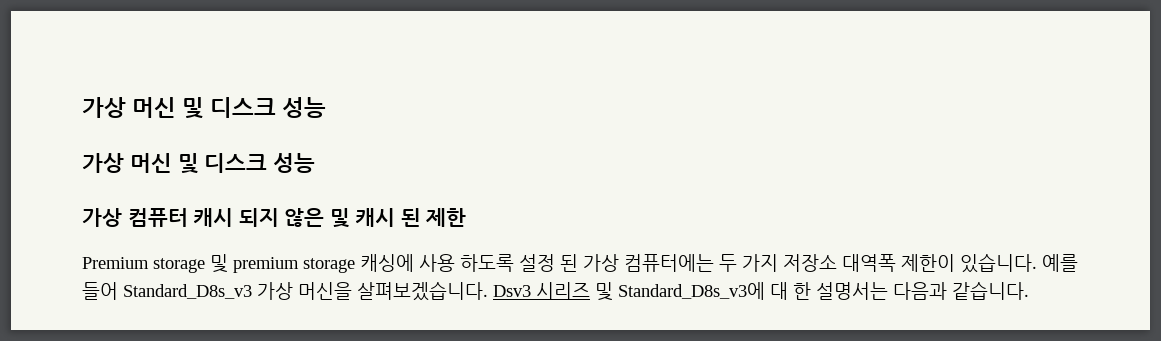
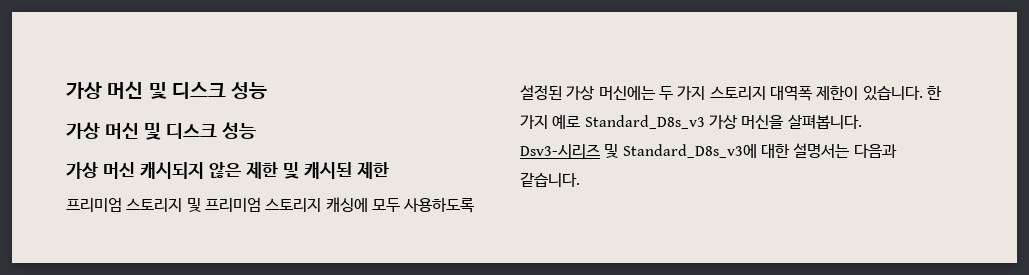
- 가상 컴퓨터 캐시 되지 않은 및 캐시 된 제한
- Premium storage 및 premium storage 캐싱에 사용 하도록 설정 된 가상 컴퓨터에는 두 가지 저장소 대역폭 제한이 있습니다.
+ 가상 머신 캐시되지 않은 제한 및 캐시된 제한
+ 프리미엄 스토리지 및 프리미엄 스토리지 캐싱에 모두 사용하도록 설정된 가상 머신에는 두 가지 스토리지 대역폭 제한이 있습니다.
- 예를 들어 Standard_D8s_v3 가상 머신을 살펴보겠습니다. Dsv3 시리즈 및 Standard_D8s_v3에 대 한 설명서는 다음과 같습니다.
+ 한 가지 예로 Standard_D8s_v3 가상 머신을 살펴봅니다. Dsv3-시리즈 및 Standard_D8s_v3에 대한 설명서는 다음과 같습니다.

